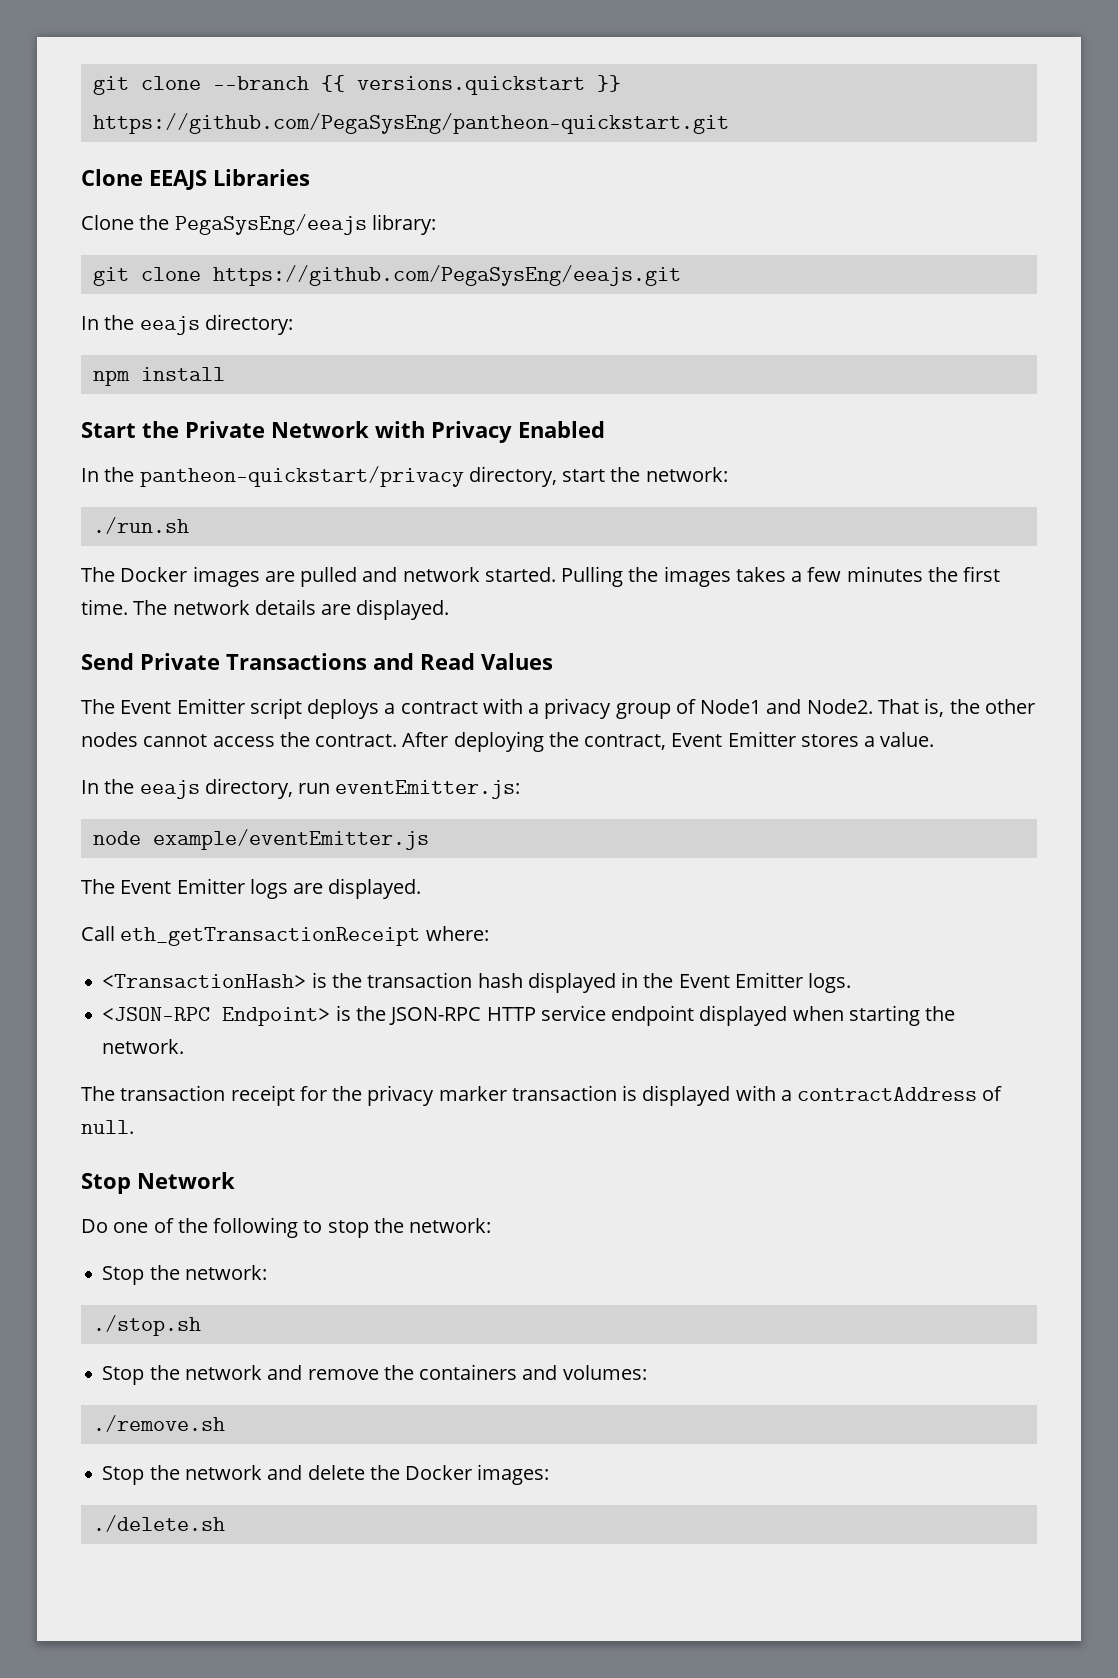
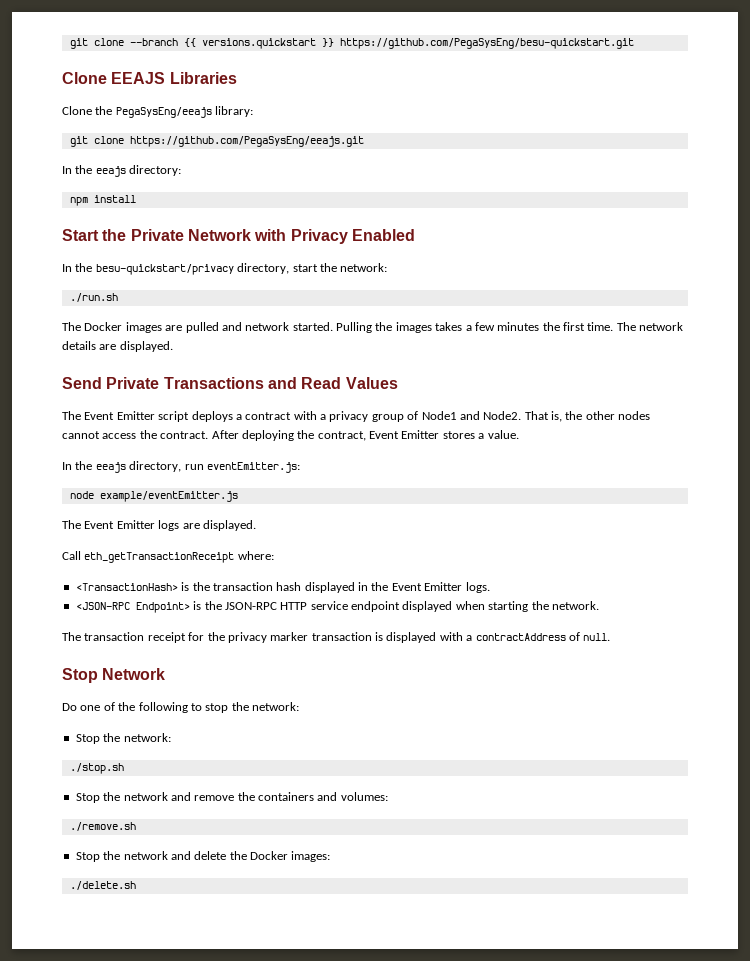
- git clone --branch {{ versions.quickstart }} https://github.com/PegaSysEng/pantheon-quickstart.git
+ git clone --branch {{ versions.quickstart }} https://github.com/PegaSysEng/besu-quickstart.git
- In the pantheon-quickstart/privacy directory, start the network:
+ In the besu-quickstart/privacy directory, start the network:

